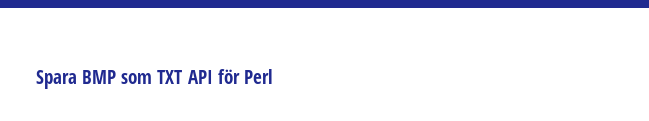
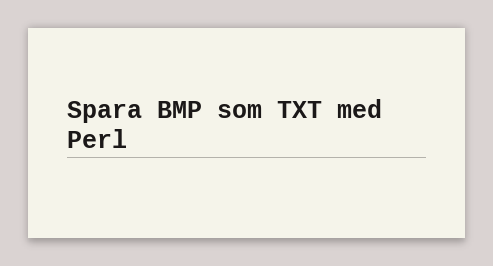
- Spara BMP som TXT API för Perl
+ Spara BMP som TXT med Perl

